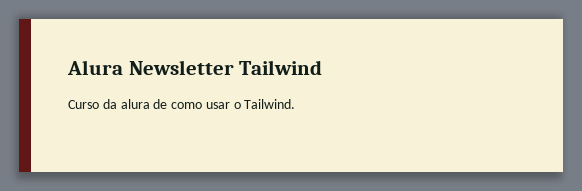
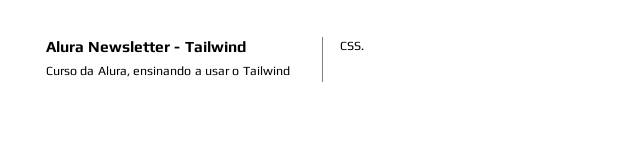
- Alura Newsletter Tailwind
+ Alura Newsletter - Tailwind
- Curso da alura de como usar o Tailwind.
+ Curso da Alura, ensinando a usar o Tailwind CSS.

